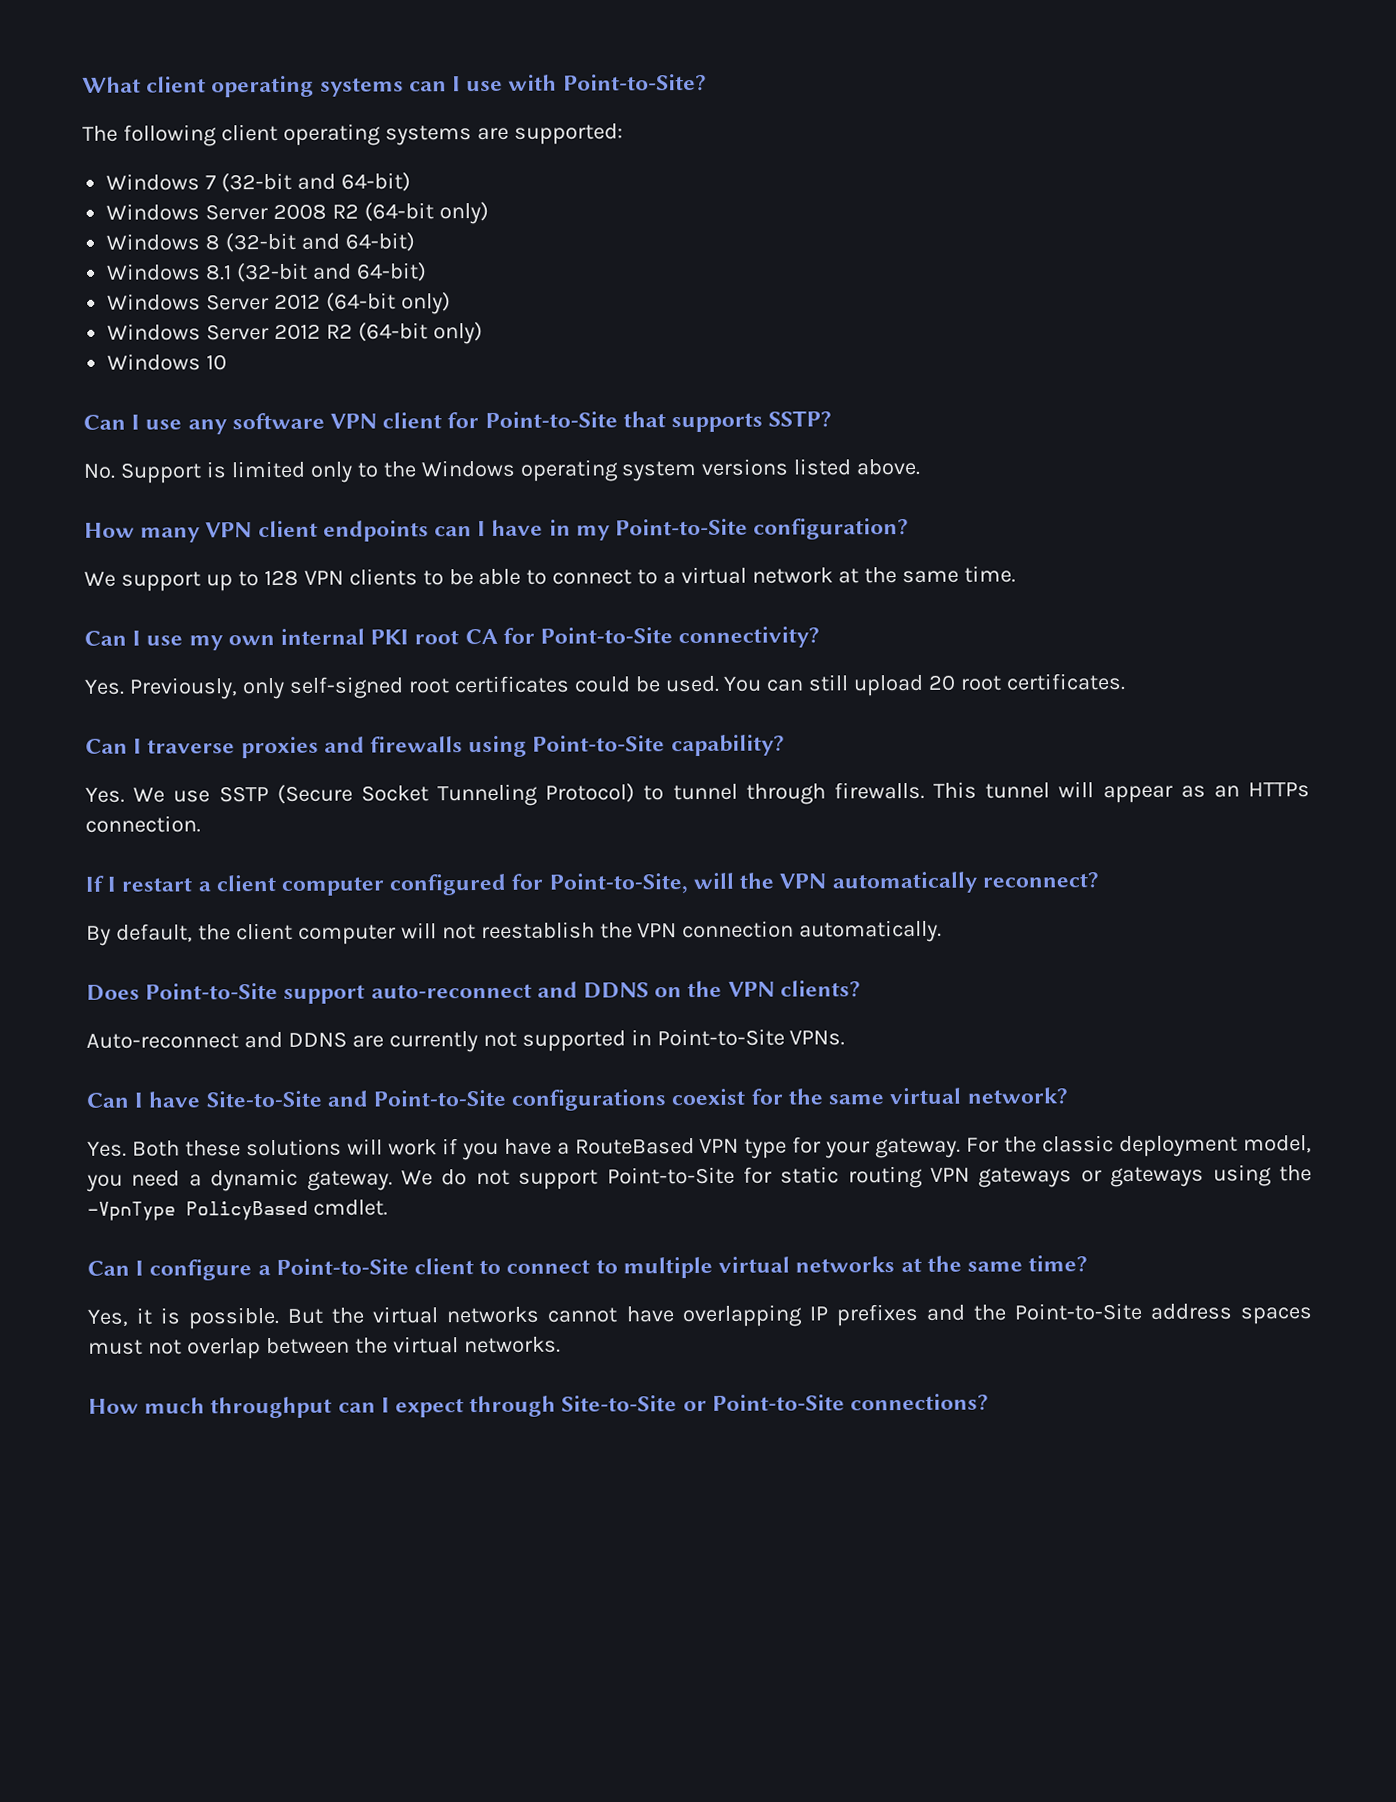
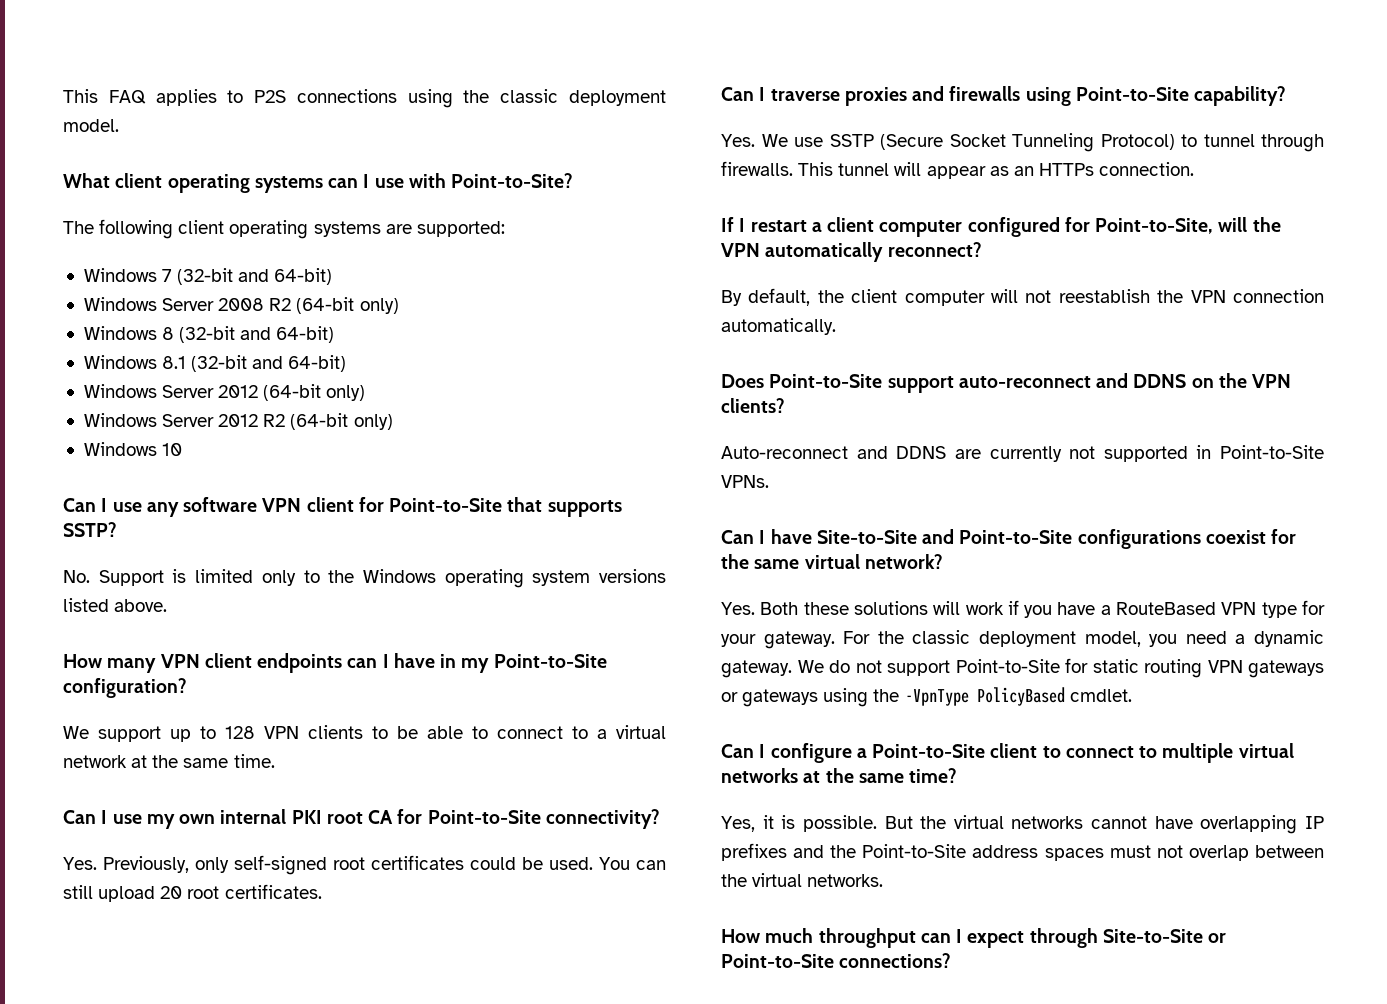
+ This FAQ applies to P2S connections using the classic deployment model.

